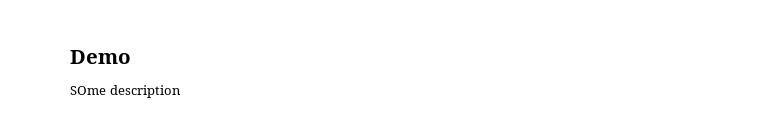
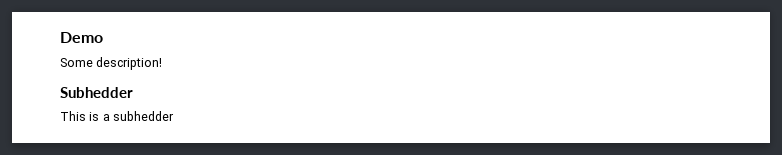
- SOme description
+ Some description!
+ Subhedder
+ This is a subhedder

